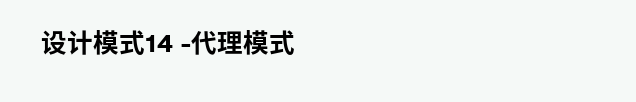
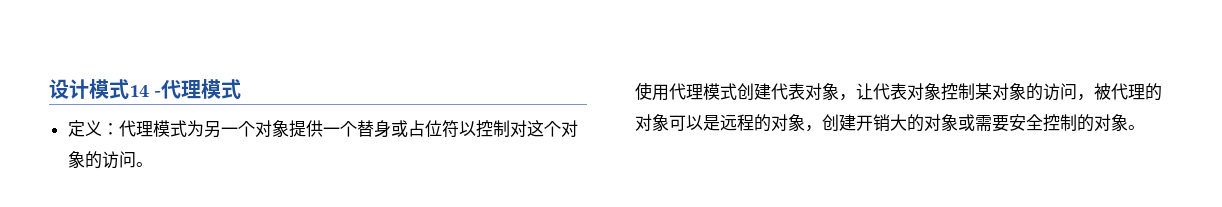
+ 定义：代理模式为另一个对象提供一个替身或占位符以控制对这个对象的访问。
+ 使用代理模式创建代表对象，让代表对象控制某对象的访问，被代理的对象可以是远程的对象，创建开销大的对象或需要安全控制的对象。

